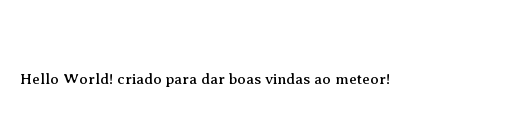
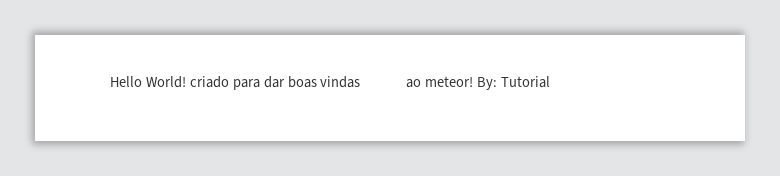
+ By: Tutorial

